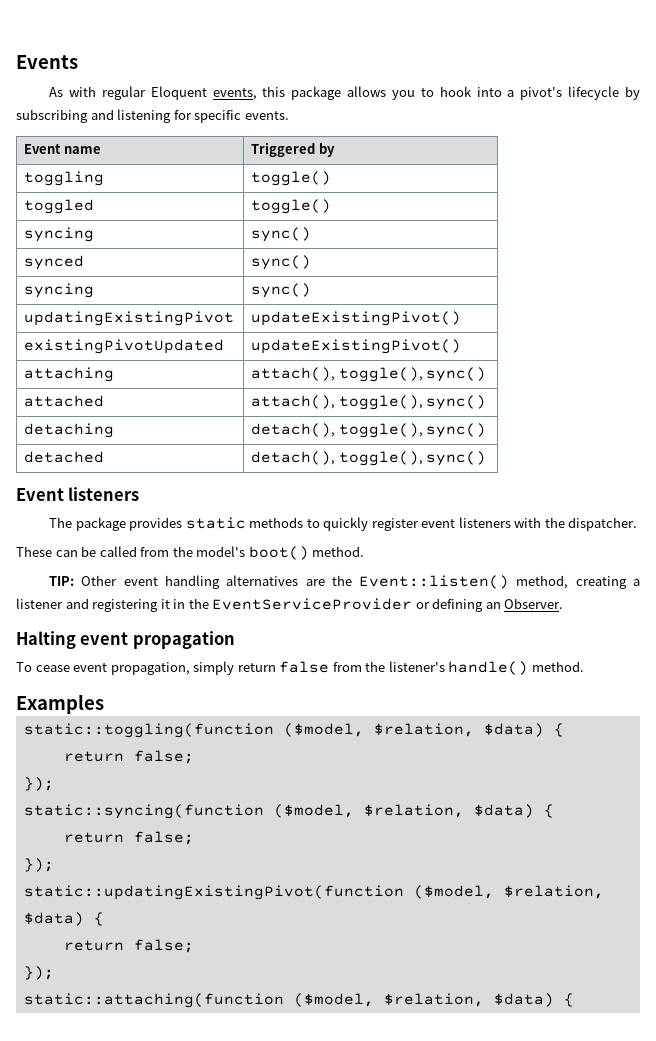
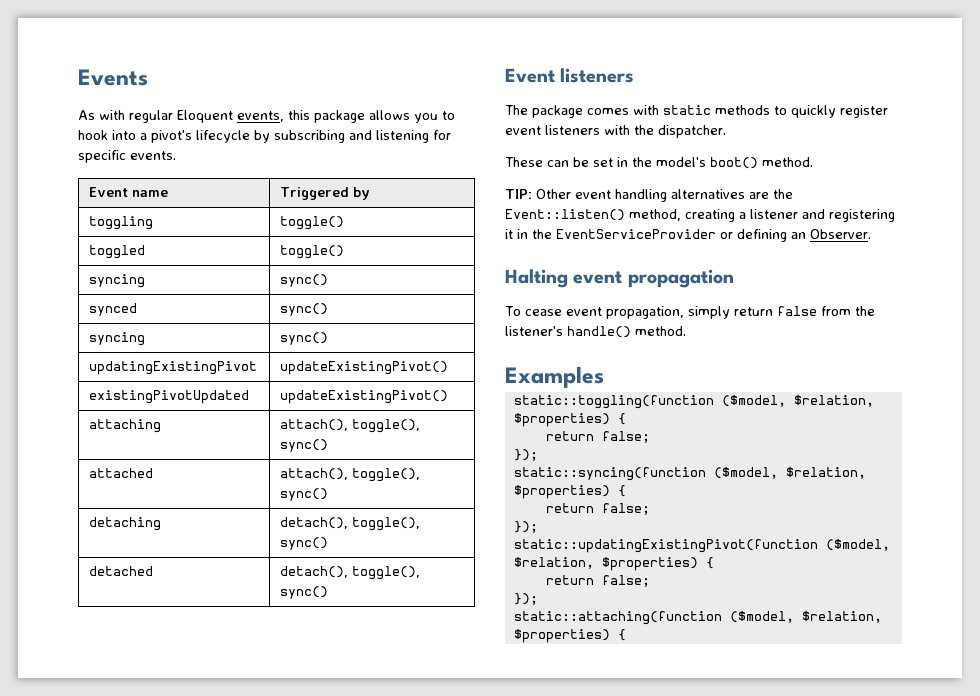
- The package provides static methods to quickly register event listeners with the dispatcher.
+ The package comes with static methods to quickly register event listeners with the dispatcher.
- These can be called from the model's boot() method.
+ These can be set in the model's boot() method.
- static::toggling(function ($model, $relation, $data) {
+ static::toggling(function ($model, $relation, $properties) {
- static::syncing(function ($model, $relation, $data) {
+ static::syncing(function ($model, $relation, $properties) {
- static::updatingExistingPivot(function ($model, $relation, $data) {
+ static::updatingExistingPivot(function ($model, $relation, $properties) {
- static::attaching(function ($model, $relation, $data) {
+ static::attaching(function ($model, $relation, $properties) {

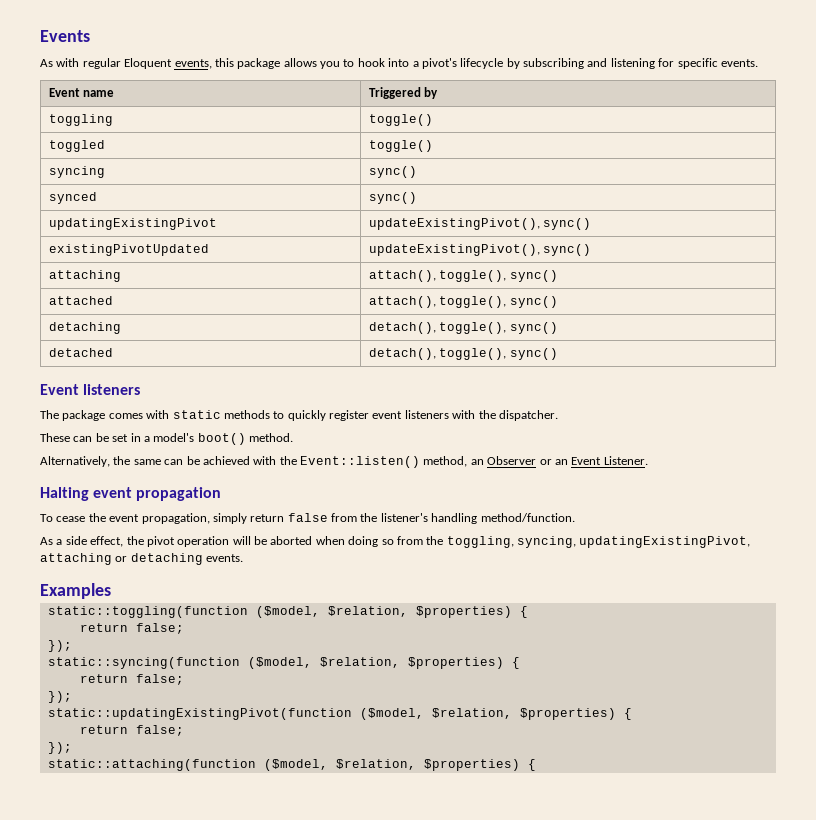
  synced | sync()
- syncing | sync()
- updatingExistingPivot | updateExistingPivot()
+ updatingExistingPivot | updateExistingPivot(), sync()
- existingPivotUpdated | updateExistingPivot()
+ existingPivotUpdated | updateExistingPivot(), sync()
- These can be set in the model's boot() method.
+ These can be set in a model's boot() method.
- TIP: Other event handling alternatives are the Event::listen() method, creating a listener and registering it in the EventServiceProvider or defining an Observer.
+ Alternatively, the same can be achieved with the Event::listen() method, an Observer or an Event Listener.
- To cease event propagation, simply return false from the listener's handle() method.
+ To cease the event propagation, simply return false from the listener's handling method/function.
+ As a side effect, the pivot operation will be aborted when doing so from the toggling, syncing, updatingExistingPivot, attaching or detaching events.

